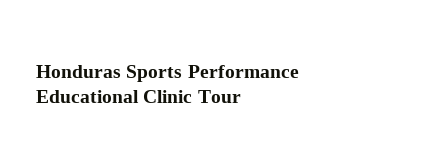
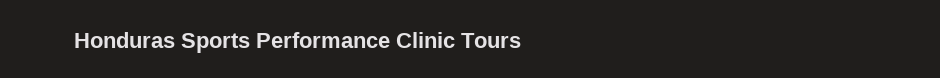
- Honduras Sports Performance Educational Clinic Tour
+ Honduras Sports Performance Clinic Tours

